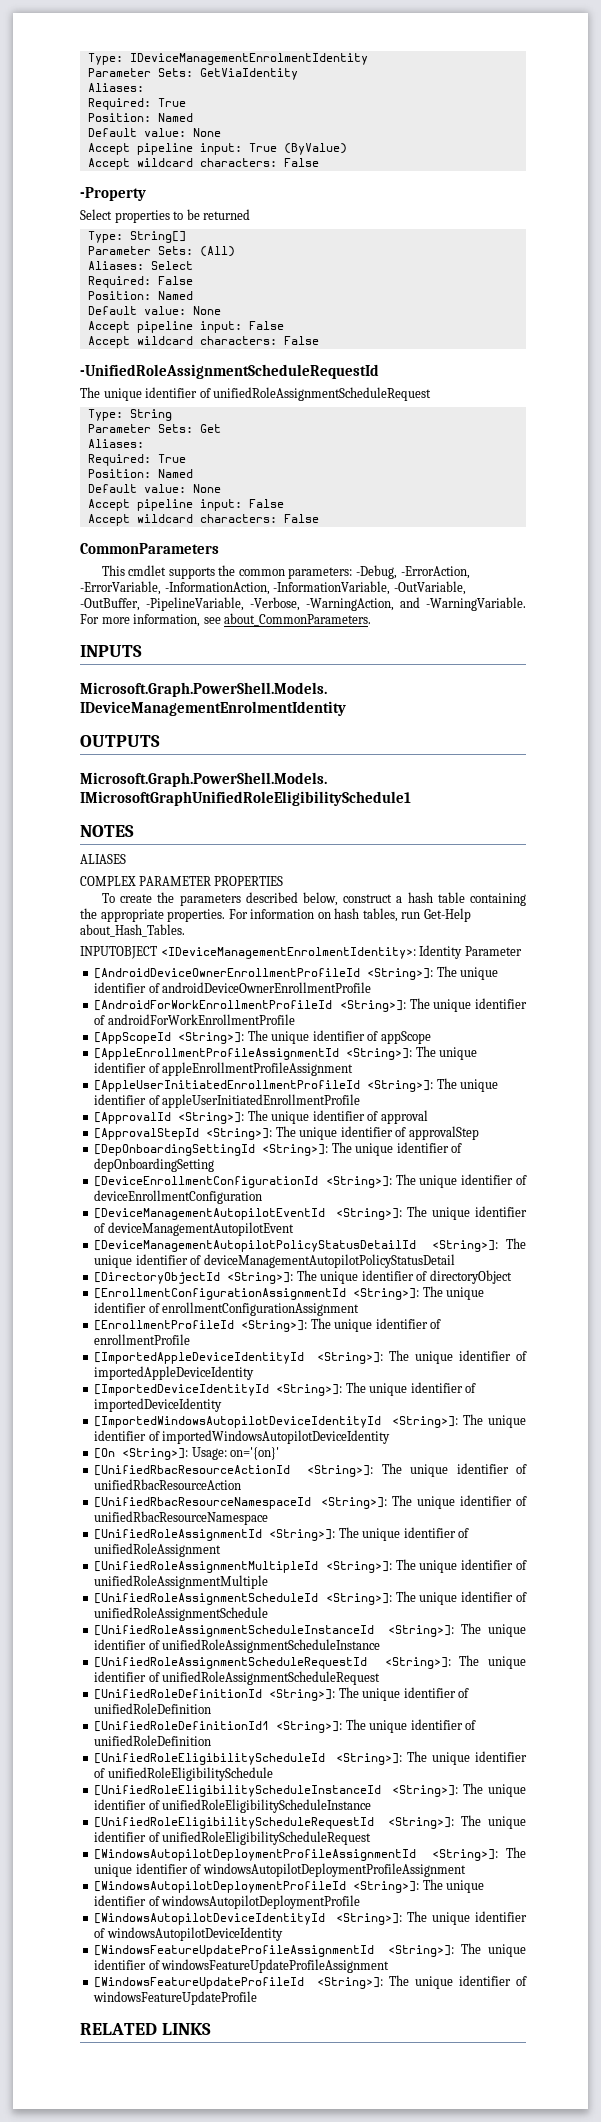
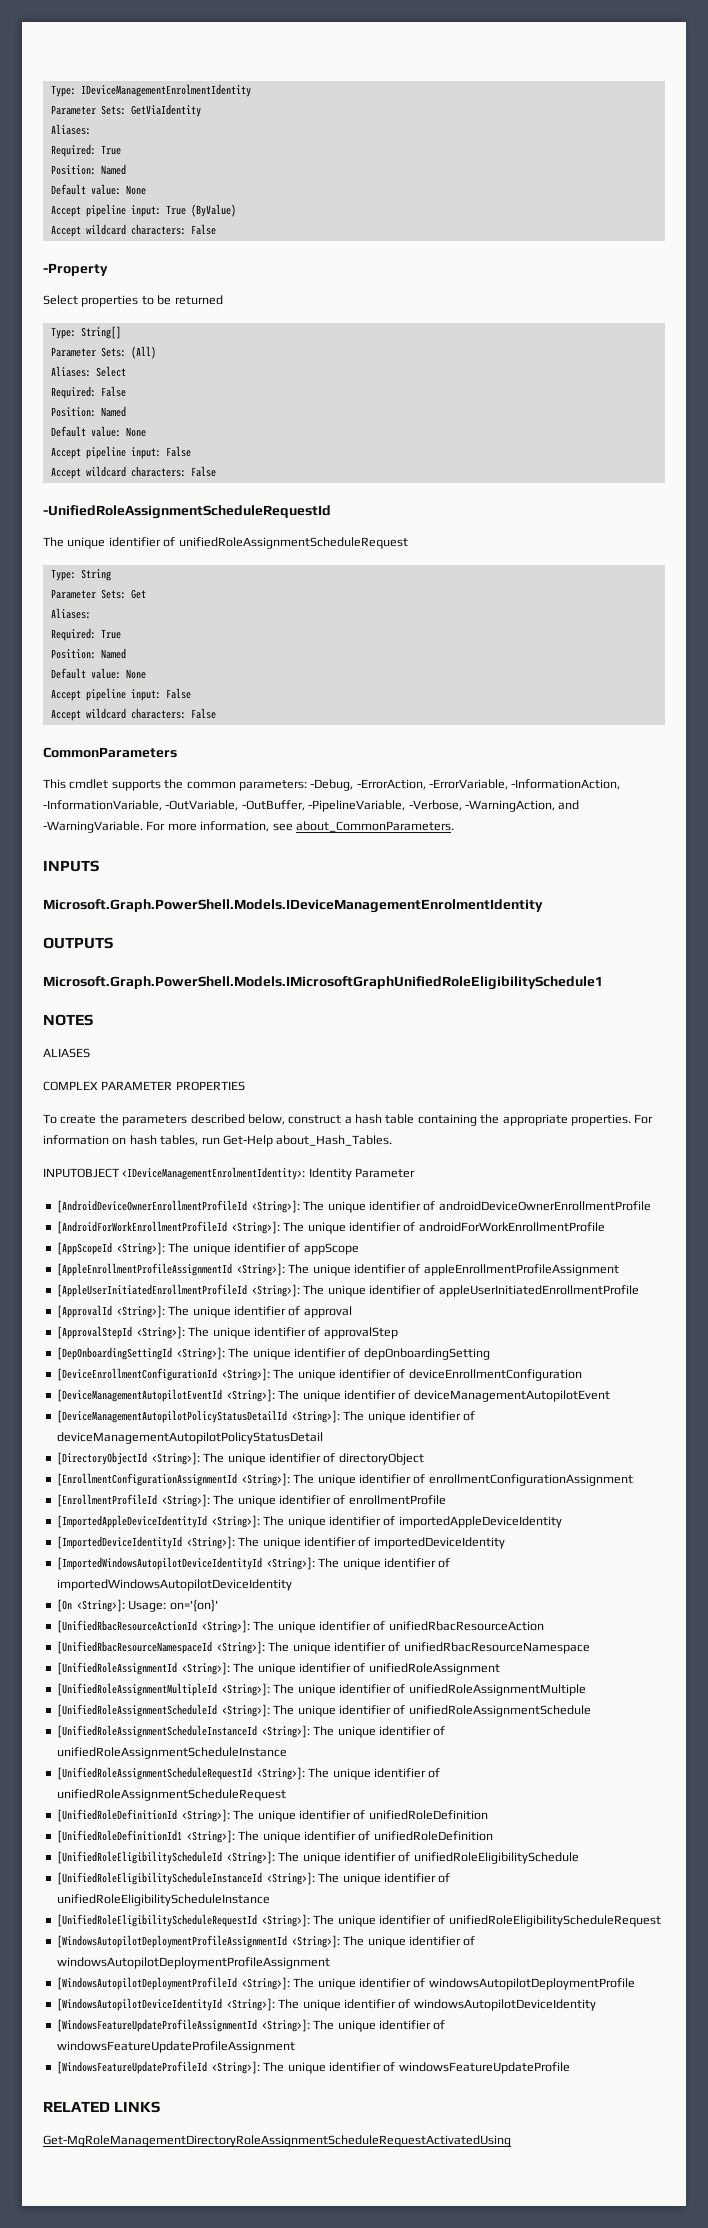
+ Get-MgRoleManagementDirectoryRoleAssignmentScheduleRequestActivatedUsing

